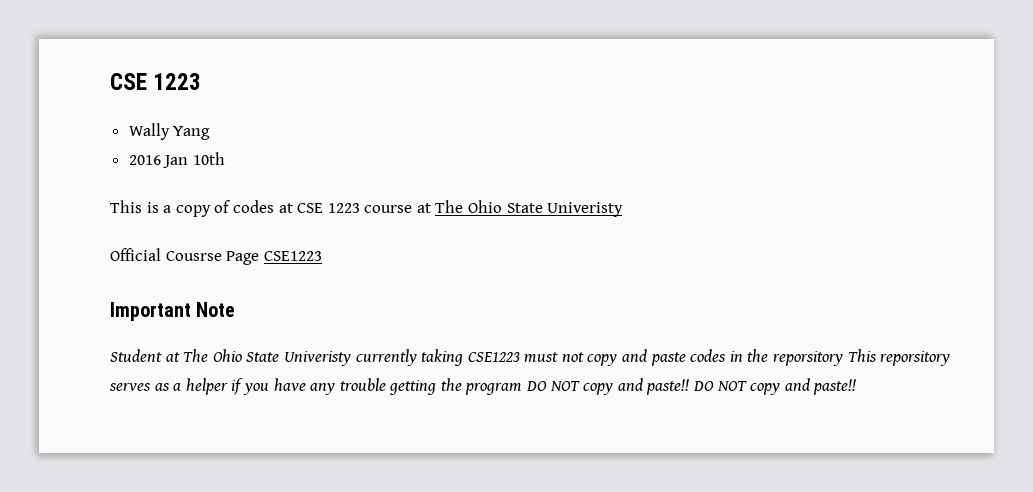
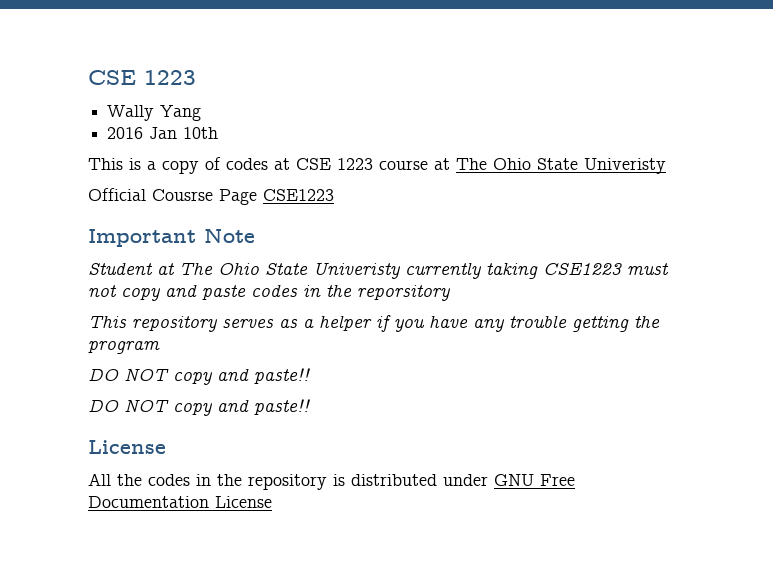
- Student at The Ohio State Univeristy currently taking CSE1223 must not copy and paste codes in the reporsitory This reporsitory serves as a helper if you have any trouble getting the program DO NOT copy and paste!! DO NOT copy and paste!!
+ Student at The Ohio State Univeristy currently taking CSE1223 must not copy and paste codes in the reporsitory
+ This repository serves as a helper if you have any trouble getting the program
+ DO NOT copy and paste!!
+ DO NOT copy and paste!!
+ License
+ All the codes in the repository is distributed under GNU Free Documentation License

